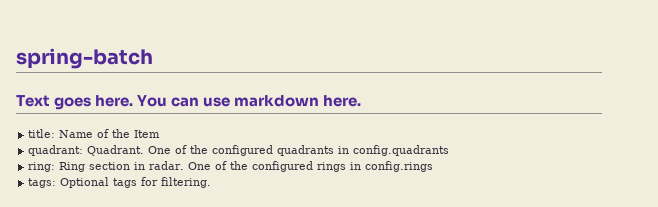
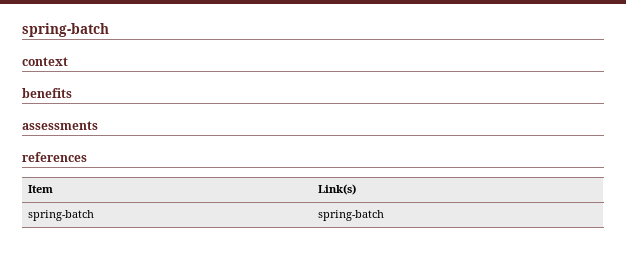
- Text goes here. You can use markdown here.
- title: Name of the Item
- quadrant: Quadrant. One of the configured quadrants in config.quadrants
- ring: Ring section in radar. One of the configured rings in config.rings
- tags: Optional tags for filtering.
+ context
+ benefits
+ assessments
+ references
+ Item | Link(s)
+ spring-batch | spring-batch

